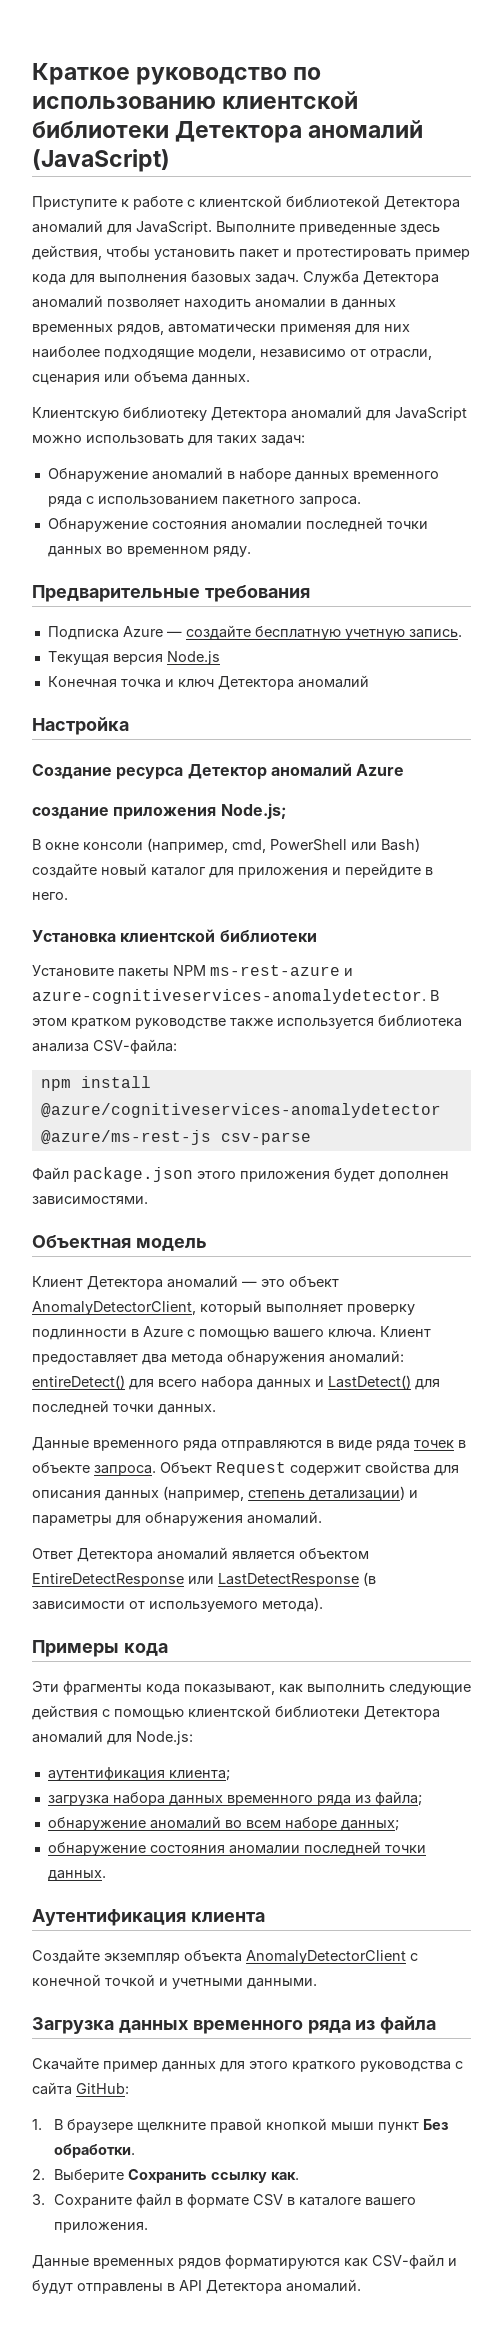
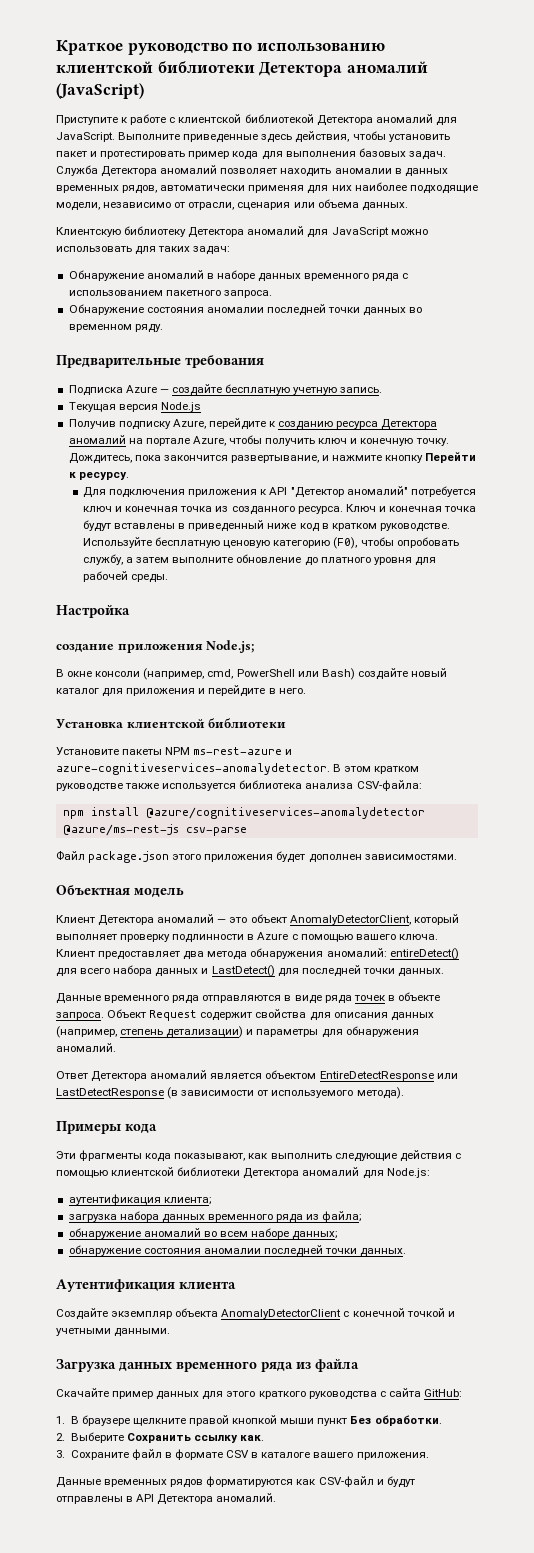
- Конечная точка и ключ Детектора аномалий
+ Получив подписку Azure, перейдите к созданию ресурса Детектора аномалий на портале Azure, чтобы получить ключ и конечную точку. Дождитесь, пока закончится развертывание, и нажмите кнопку Перейти к ресурсу.
+ Для подключения приложения к API "Детектор аномалий" потребуется ключ и конечная точка из созданного ресурса. Ключ и конечная точка будут вставлены в приведенный ниже код в кратком руководстве. Используйте бесплатную ценовую категорию (F0), чтобы опробовать службу, а затем выполните обновление до платного уровня для рабочей среды.
  Настройка
- Создание ресурса Детектор аномалий Azure

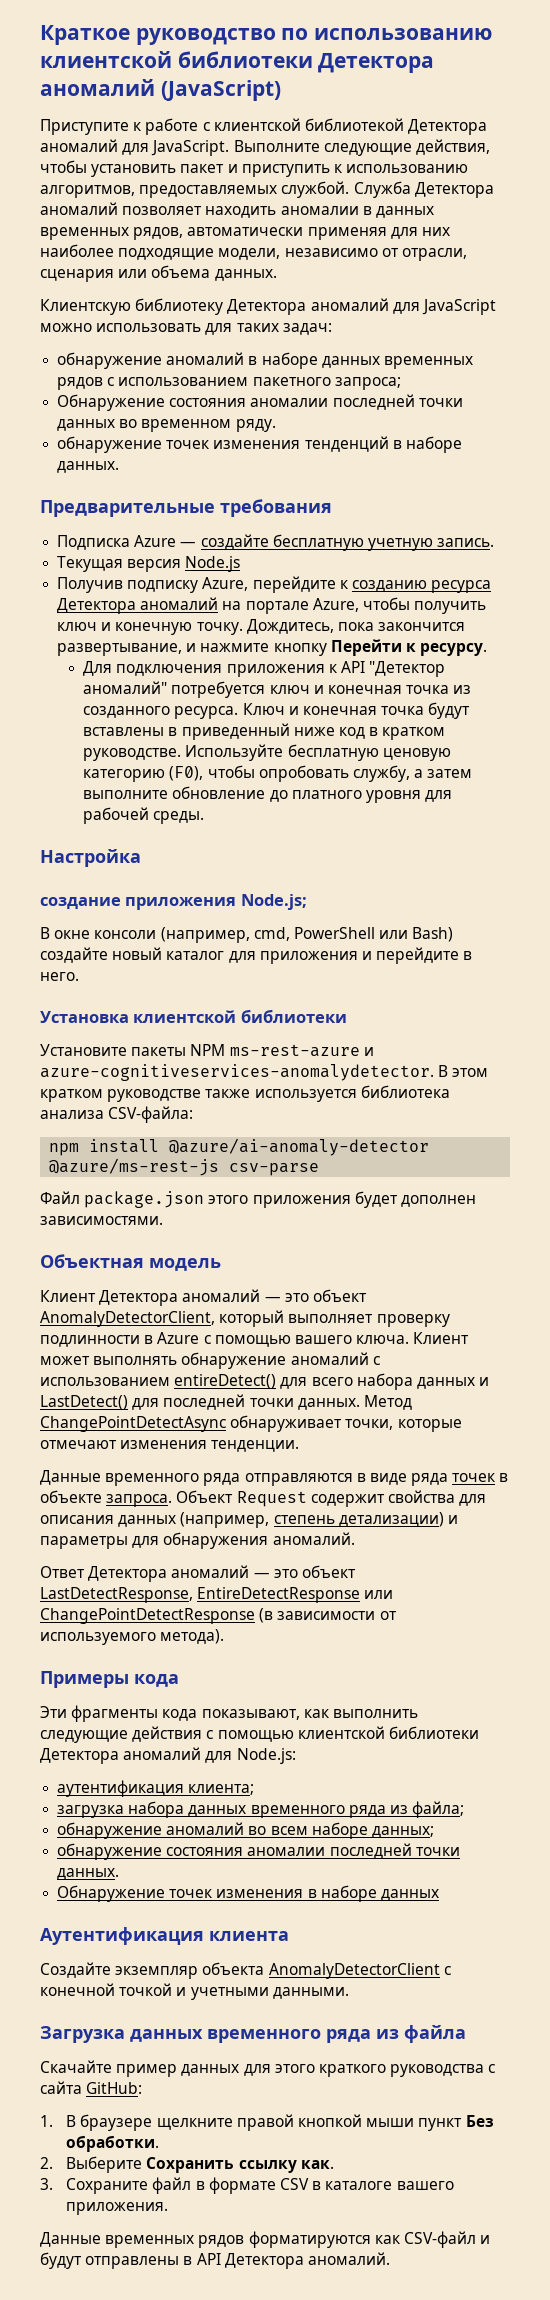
- Выполните приведенные здесь действия, чтобы установить пакет и протестировать пример кода для выполнения базовых задач.
+ Выполните следующие действия, чтобы установить пакет и приступить к использованию алгоритмов, предоставляемых службой.
- Обнаружение аномалий в наборе данных временного ряда с использованием пакетного запроса.
+ обнаружение аномалий в наборе данных временных рядов с использованием пакетного запроса;
+ обнаружение точек изменения тенденций в наборе данных.
- npm install @azure/cognitiveservices-anomalydetector @azure/ms-rest-js csv-parse
+ npm install @azure/ai-anomaly-detector @azure/ms-rest-js csv-parse
- Клиент предоставляет два метода обнаружения аномалий: entireDetect() для всего набора данных и LastDetect() для последней точки данных.
+ Клиент может выполнять обнаружение аномалий с использованием entireDetect() для всего набора данных и LastDetect() для последней точки данных. Метод ChangePointDetectAsync обнаруживает точки, которые отмечают изменения тенденции.
- Ответ Детектора аномалий является объектом EntireDetectResponse или LastDetectResponse (в зависимости от используемого метода).
+ Ответ Детектора аномалий — это объект LastDetectResponse, EntireDetectResponse или ChangePointDetectResponse (в зависимости от используемого метода).
+ Обнаружение точек изменения в наборе данных

